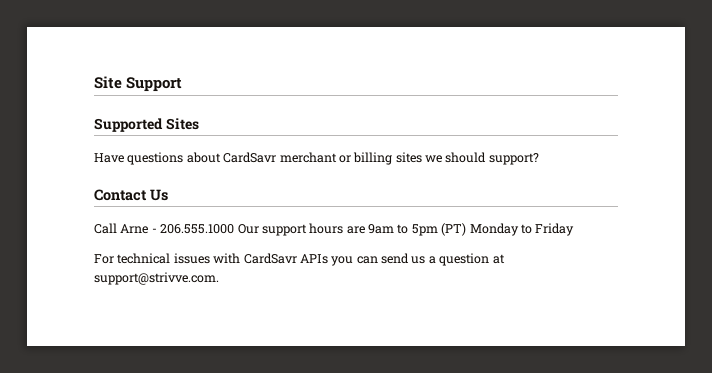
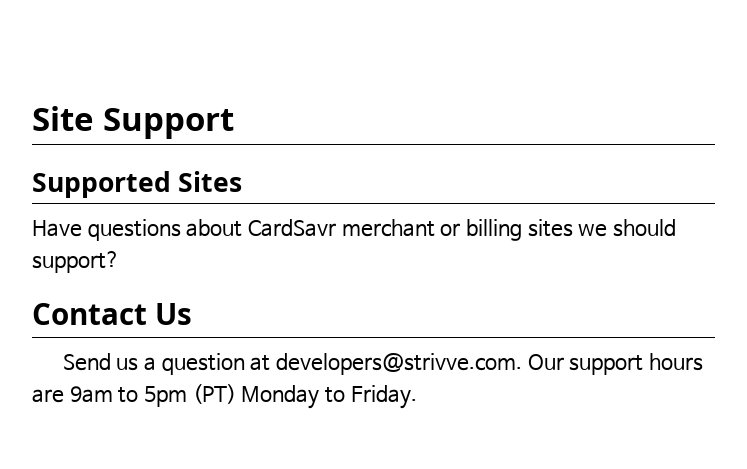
- Call Arne - 206.555.1000 Our support hours are 9am to 5pm (PT) Monday to Friday
- For technical issues with CardSavr APIs you can send us a question at support@strivve.com.
+ Send us a question at developers@strivve.com. Our support hours are 9am to 5pm (PT) Monday to Friday.

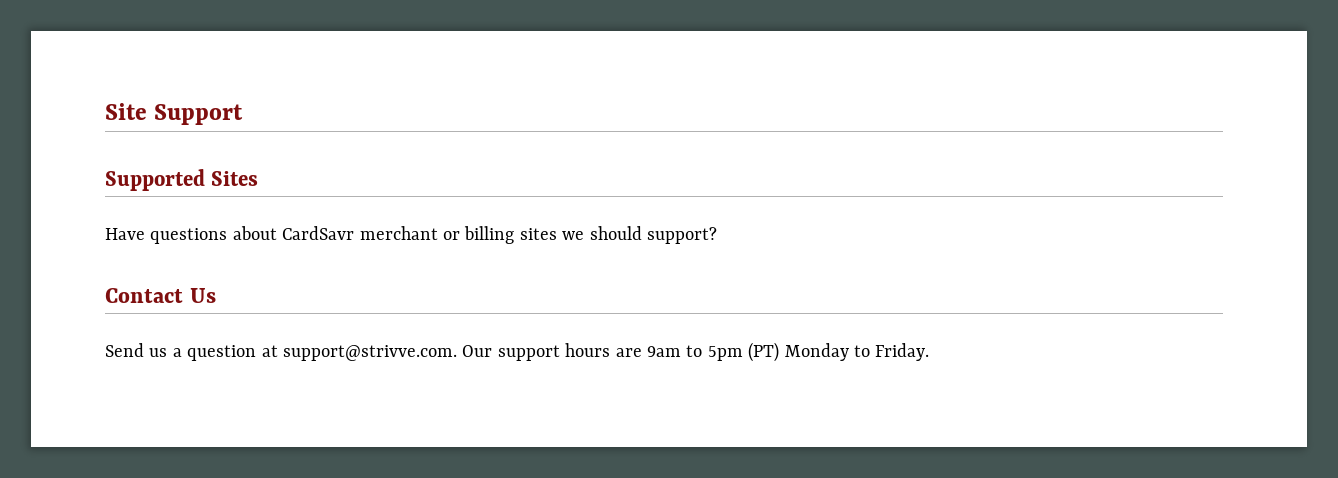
- Send us a question at developers@strivve.com. Our support hours are 9am to 5pm (PT) Monday to Friday.
+ Send us a question at support@strivve.com. Our support hours are 9am to 5pm (PT) Monday to Friday.

